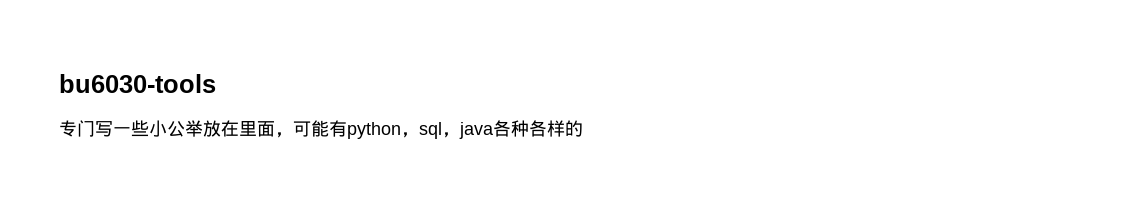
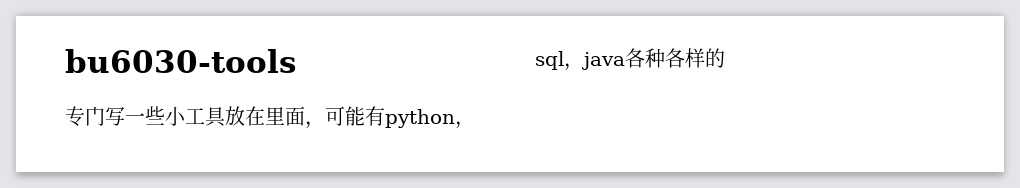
- 专门写一些小公举放在里面，可能有python，sql，java各种各样的
+ 专门写一些小工具放在里面，可能有python，sql，java各种各样的

